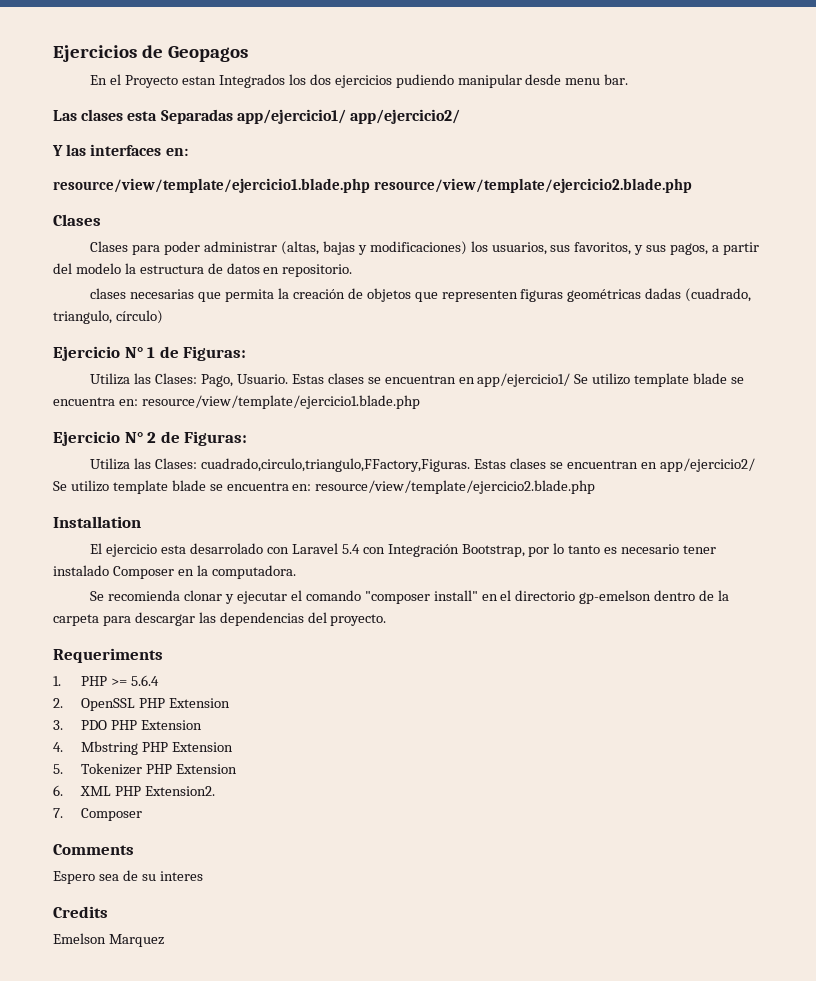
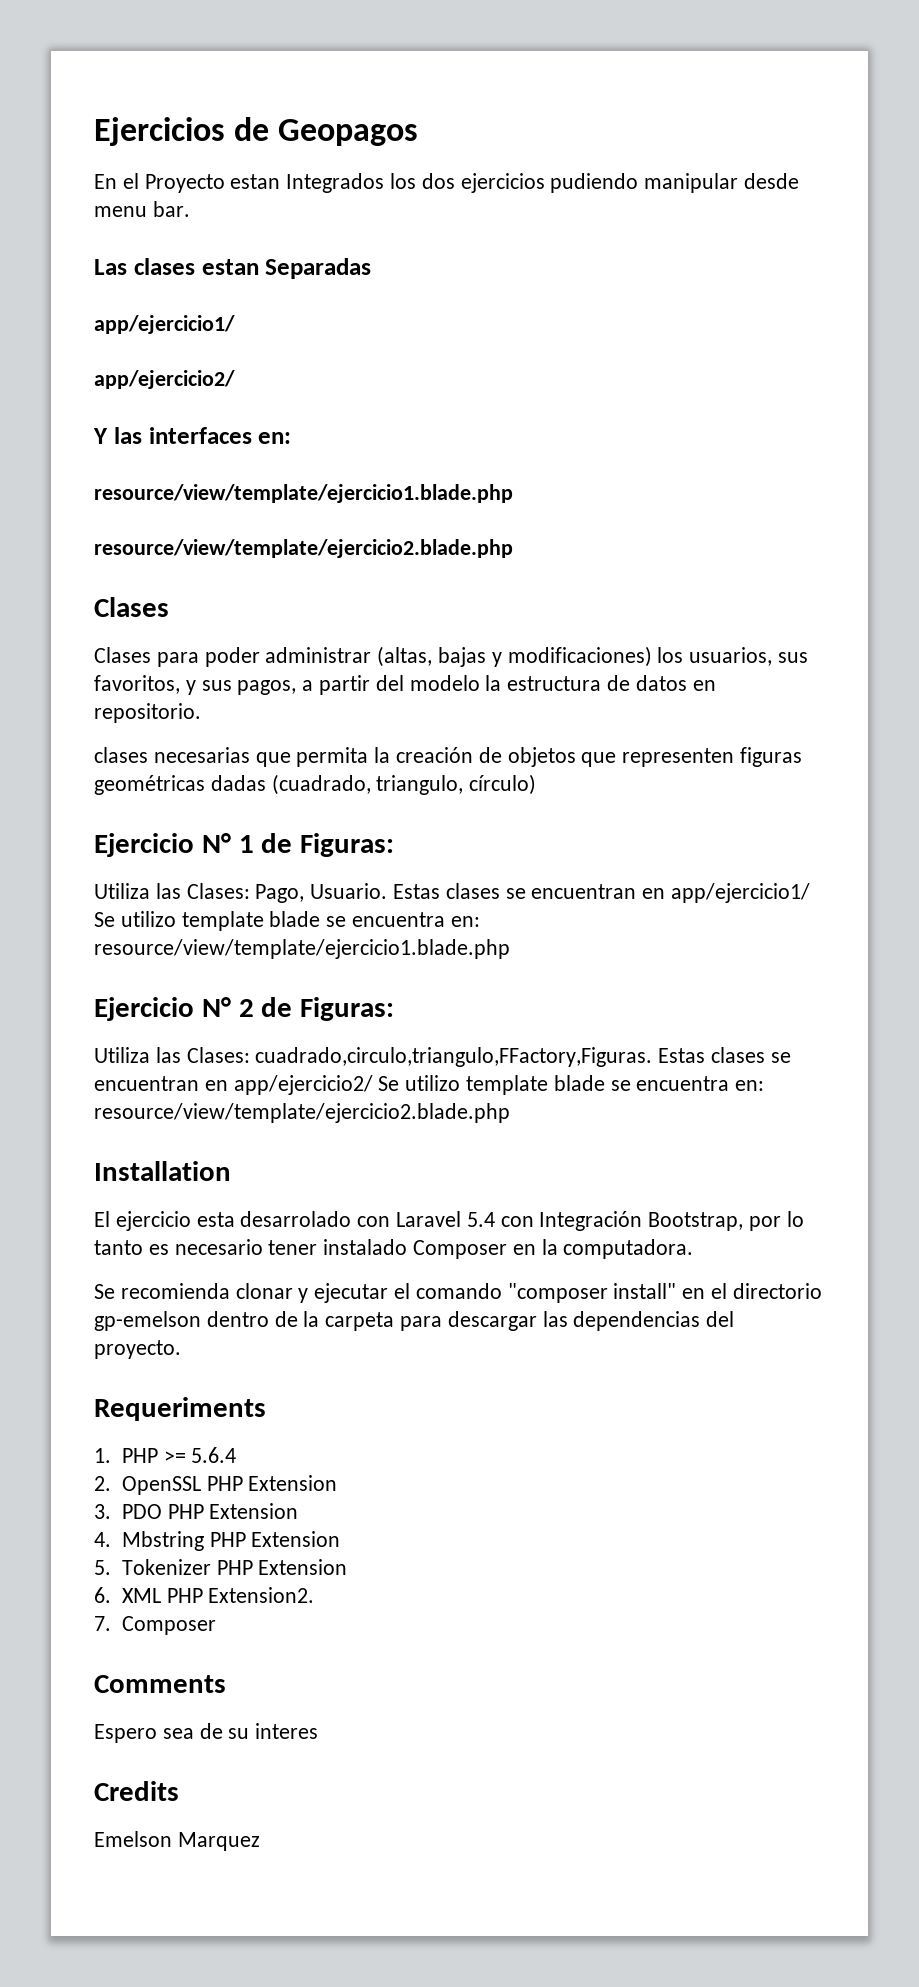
- Las clases esta Separadas app/ejercicio1/ app/ejercicio2/
+ Las clases estan Separadas
+ app/ejercicio1/
+ app/ejercicio2/
  Y las interfaces en:
- resource/view/template/ejercicio1.blade.php resource/view/template/ejercicio2.blade.php
+ resource/view/template/ejercicio1.blade.php
+ resource/view/template/ejercicio2.blade.php

